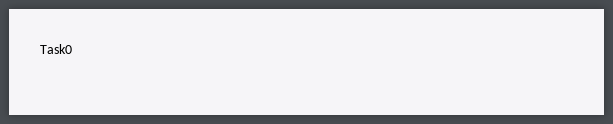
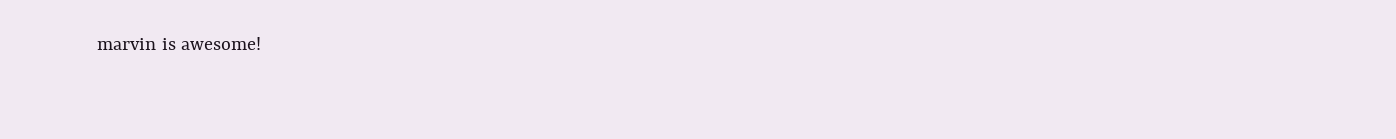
- Task0
+ marvin is awesome!

